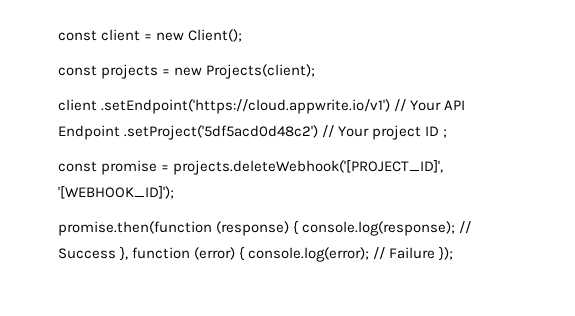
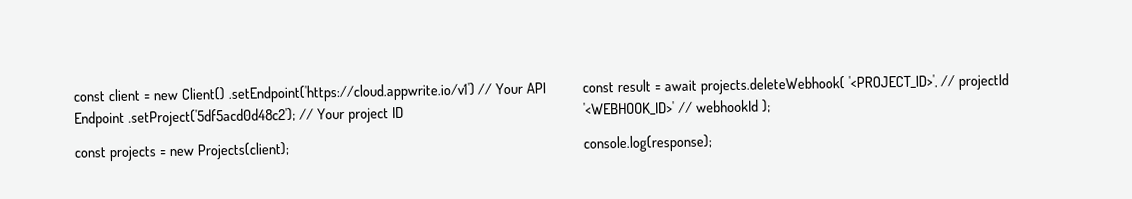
- const client = new Client();
+ const client = new Client() .setEndpoint('https://cloud.appwrite.io/v1') // Your API Endpoint .setProject('5df5acd0d48c2'); // Your project ID
- client .setEndpoint('https://cloud.appwrite.io/v1') // Your API Endpoint .setProject('5df5acd0d48c2') // Your project ID ;
- const promise = projects.deleteWebhook('[PROJECT_ID]', '[WEBHOOK_ID]');
- promise.then(function (response) { console.log(response); // Success }, function (error) { console.log(error); // Failure });
+ const result = await projects.deleteWebhook( '<PROJECT_ID>', // projectId '<WEBHOOK_ID>' // webhookId );
+ console.log(response);

